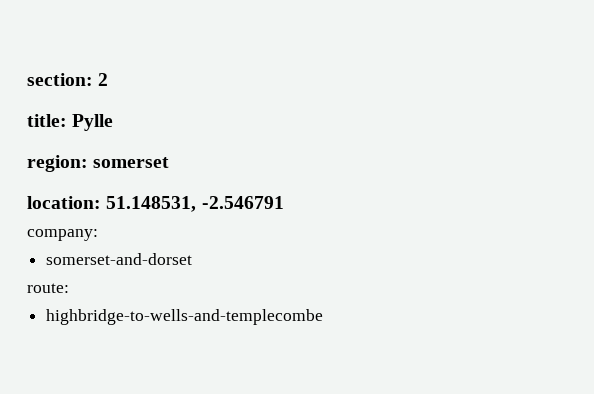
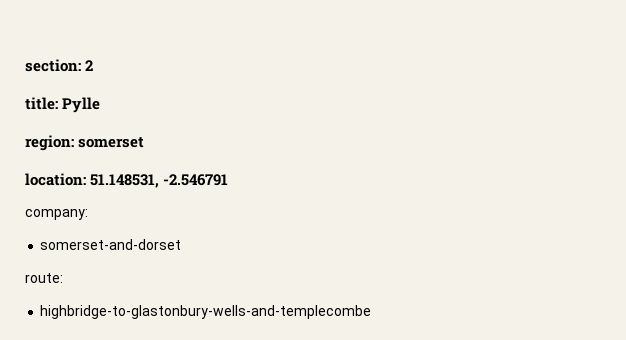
- highbridge-to-wells-and-templecombe
+ highbridge-to-glastonbury-wells-and-templecombe

